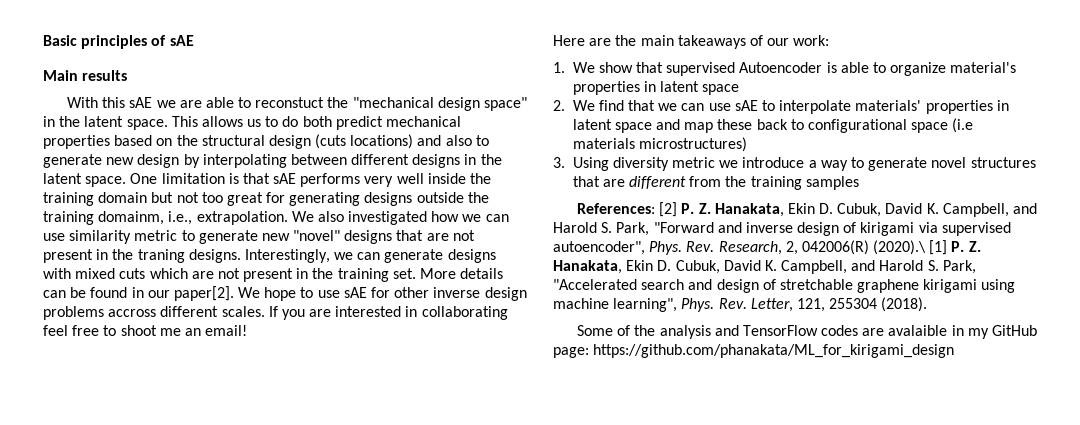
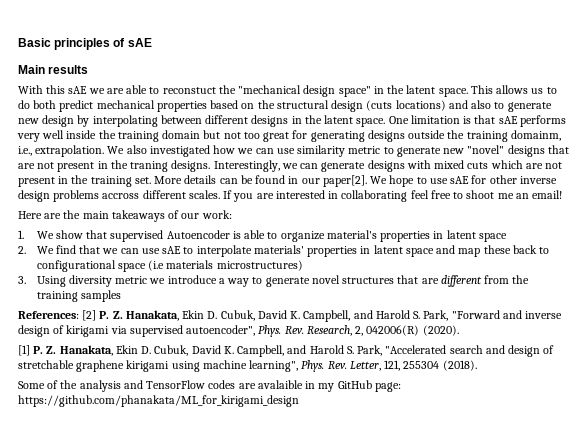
- Rev. Research, 2, 042006(R) (2020).\ [1] P. Z. Hanakata, Ekin D. Cubuk, David K. Campbell, and Harold S. Park, "Accelerated search and design of stretchable graphene kirigami using machine learning", Phys.
+ Rev. Research, 2, 042006(R) (2020).
+ [1] P. Z. Hanakata, Ekin D. Cubuk, David K. Campbell, and Harold S. Park, "Accelerated search and design of stretchable graphene kirigami using machine learning", Phys.

